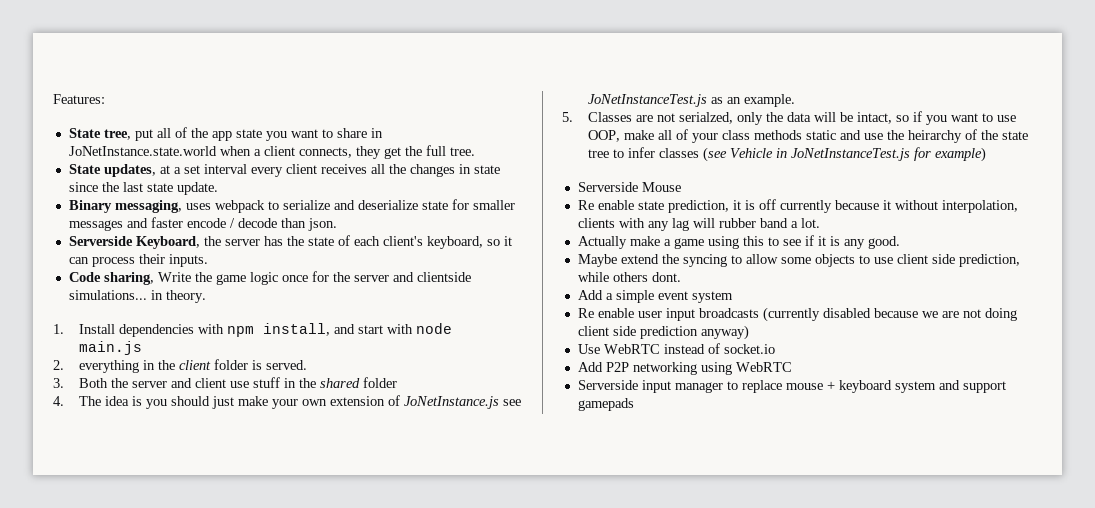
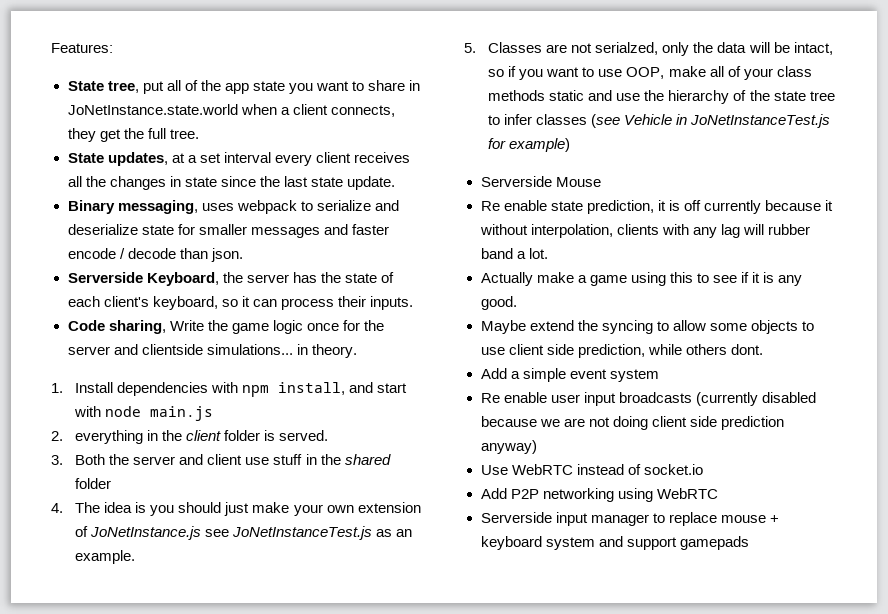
- 5. Classes are not serialzed, only the data will be intact, so if you want to use OOP, make all of your class methods static and use the heirarchy of the state tree to infer classes (see Vehicle in JoNetInstanceTest.js for example)
+ 5. Classes are not serialzed, only the data will be intact, so if you want to use OOP, make all of your class methods static and use the hierarchy of the state tree to infer classes (see Vehicle in JoNetInstanceTest.js for example)

